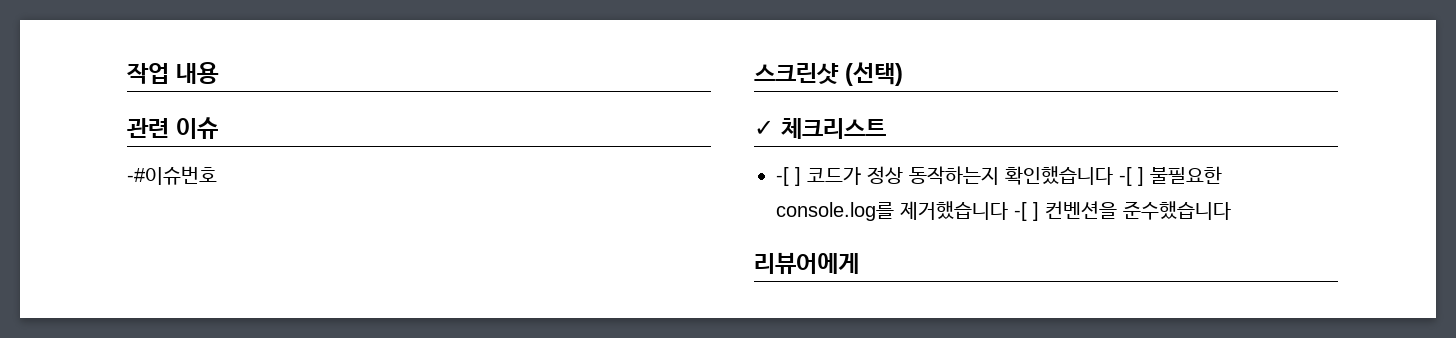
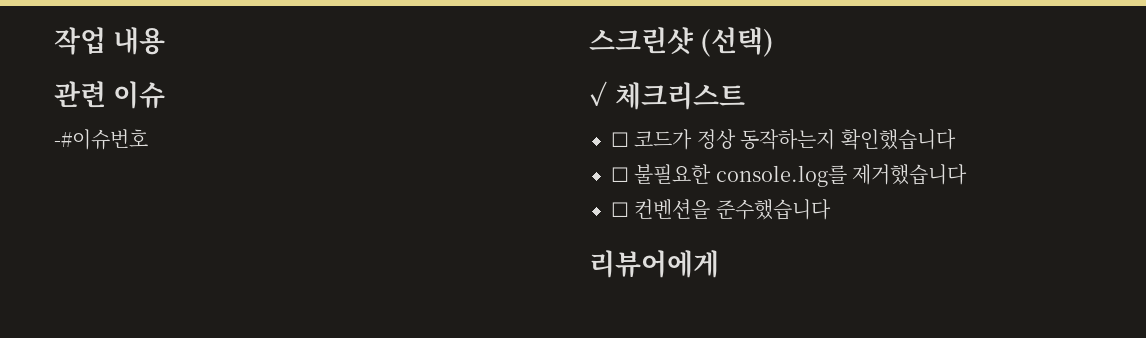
- -[ ] 코드가 정상 동작하는지 확인했습니다 -[ ] 불필요한 console.log를 제거했습니다 -[ ] 컨벤션을 준수했습니다
+ ☐ 코드가 정상 동작하는지 확인했습니다
+ ☐ 불필요한 console.log를 제거했습니다
+ ☐ 컨벤션을 준수했습니다

